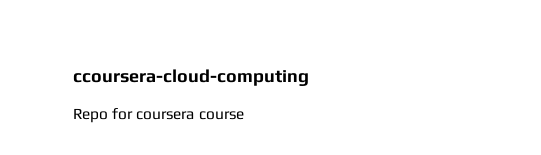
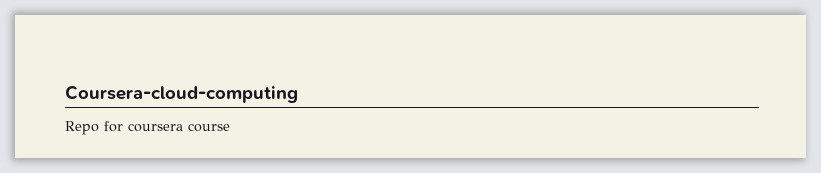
- ccoursera-cloud-computing
+ Coursera-cloud-computing

